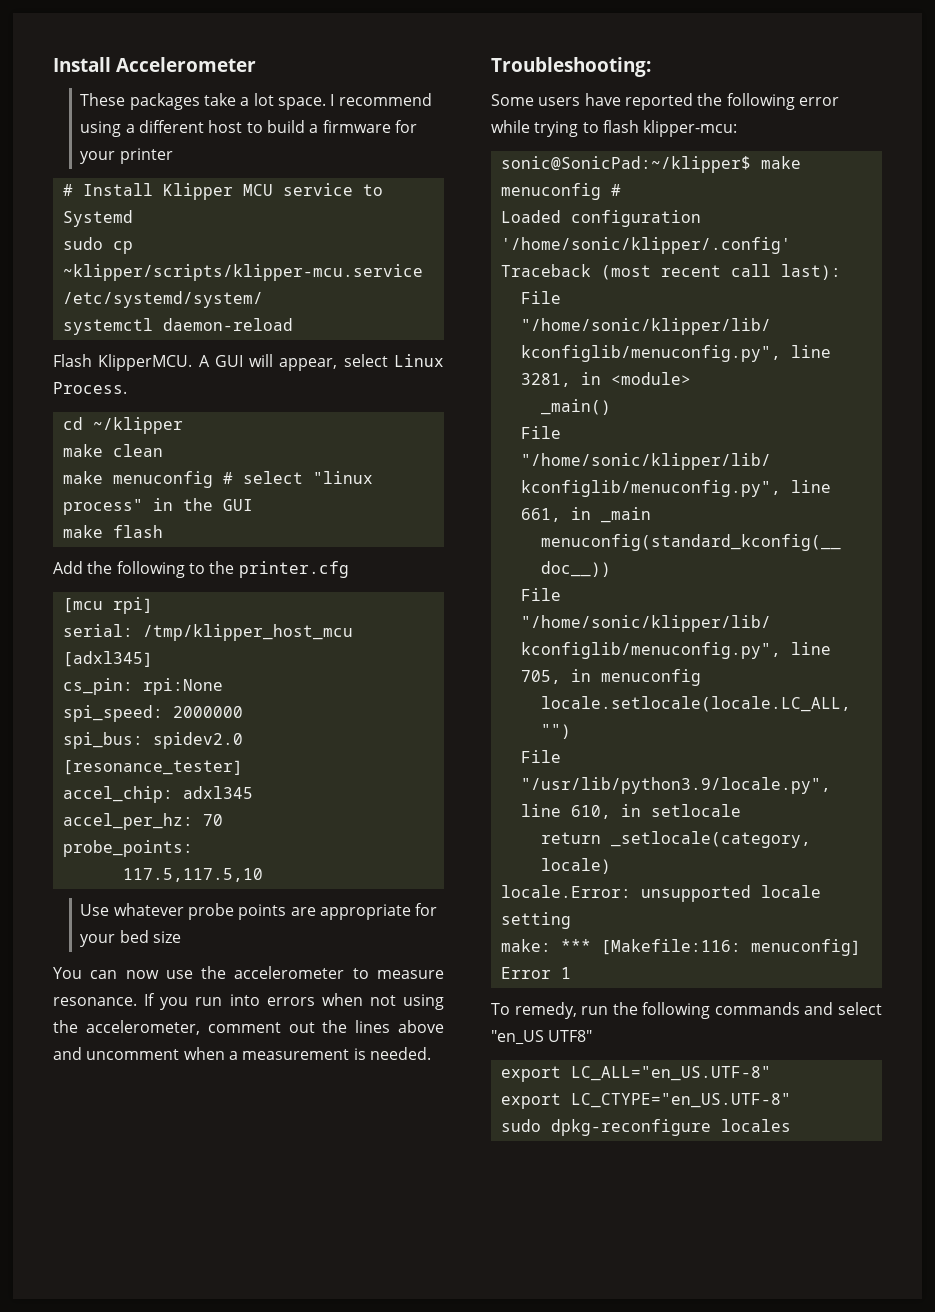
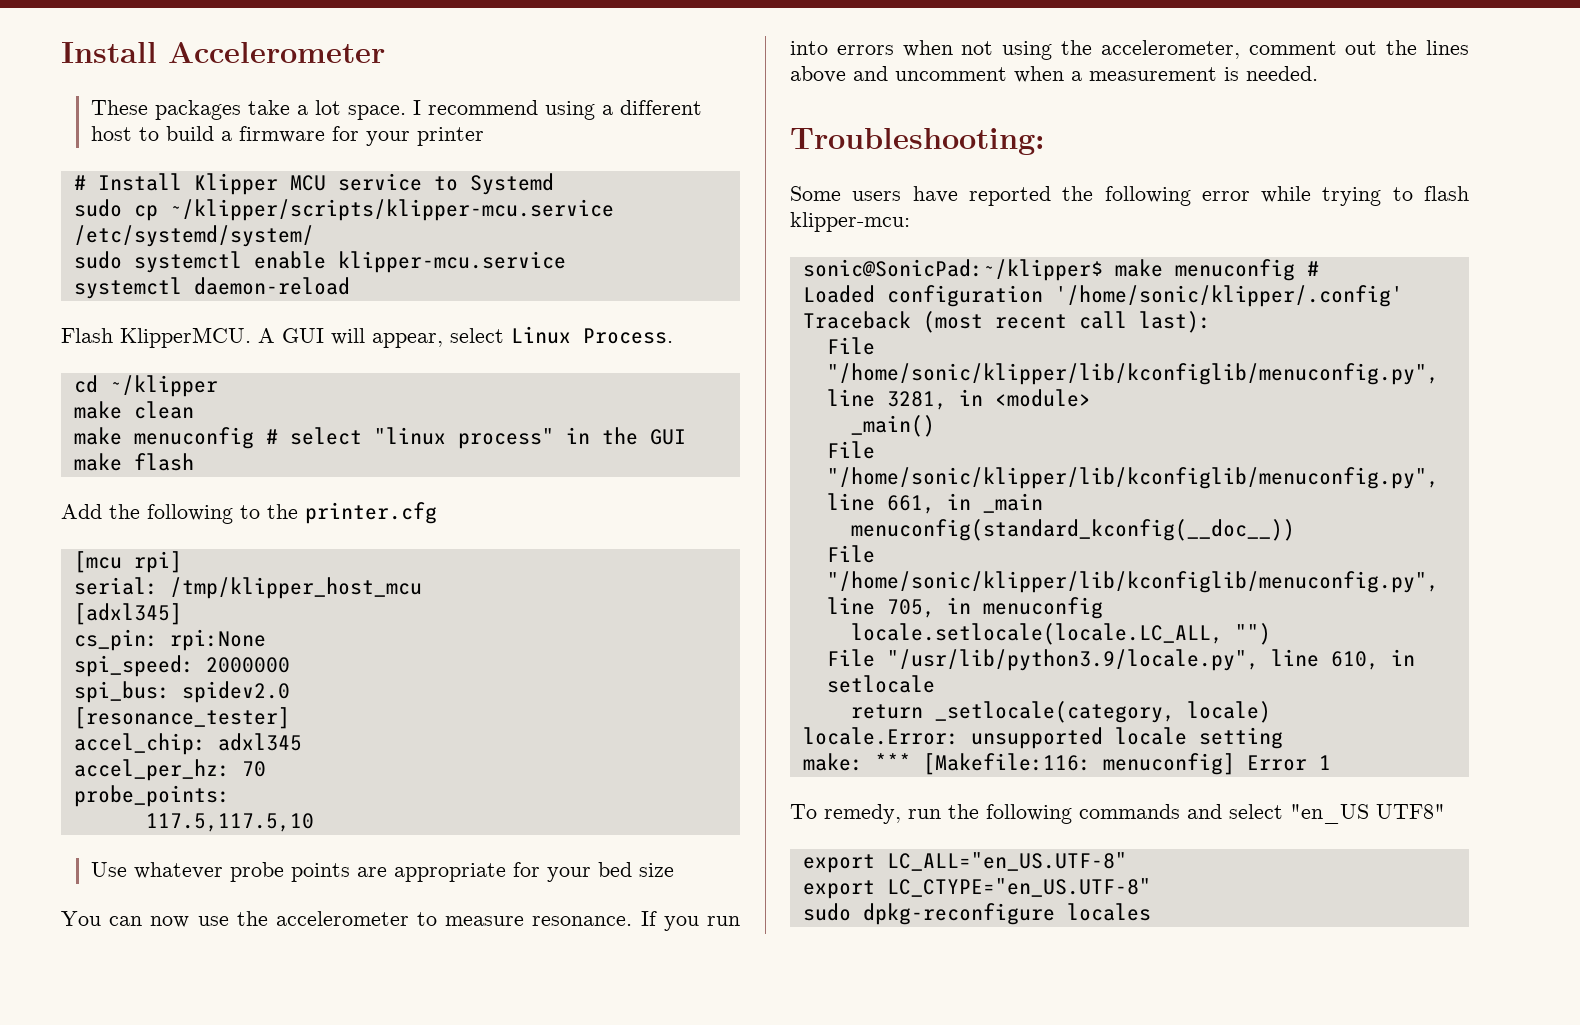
- sudo cp ~klipper/scripts/klipper-mcu.service /etc/systemd/system/
+ sudo cp ~/klipper/scripts/klipper-mcu.service /etc/systemd/system/
+ sudo systemctl enable klipper-mcu.service

